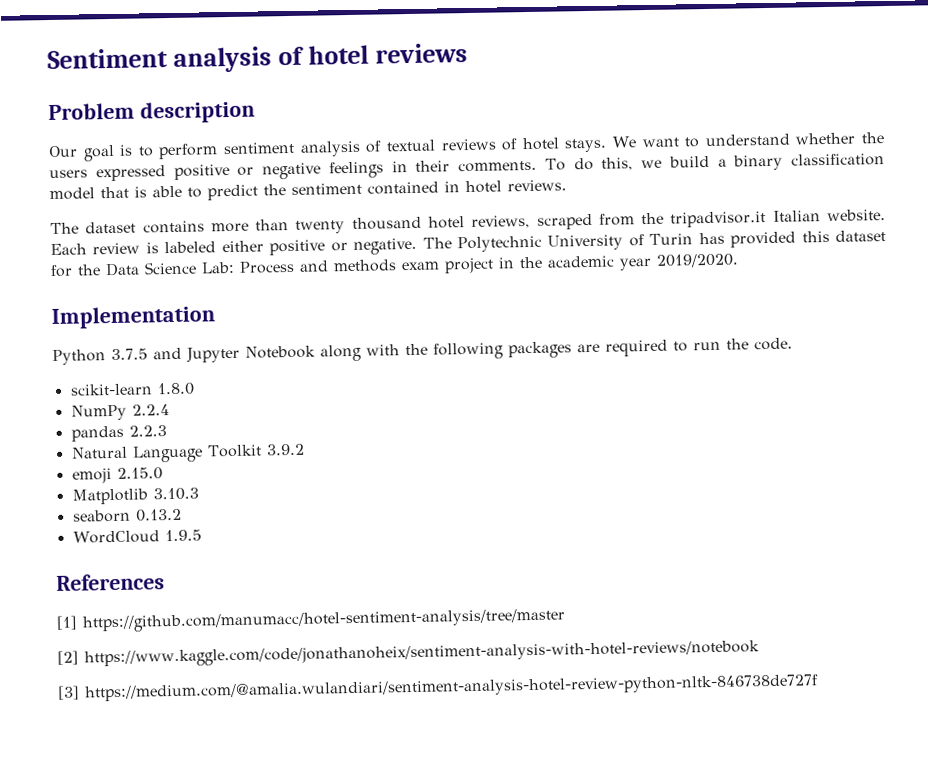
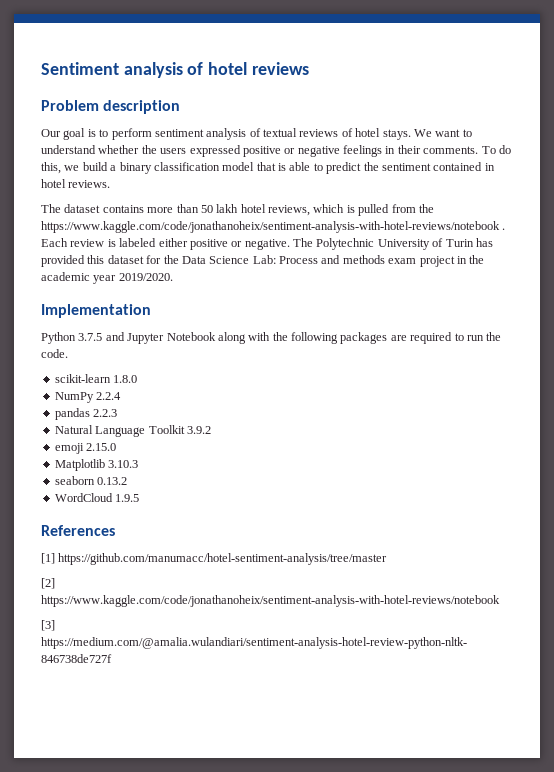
- The dataset contains more than twenty thousand hotel reviews, scraped from the tripadvisor.it Italian website.
+ The dataset contains more than 50 lakh hotel reviews, which is pulled from the https://www.kaggle.com/code/jonathanoheix/sentiment-analysis-with-hotel-reviews/notebook .

